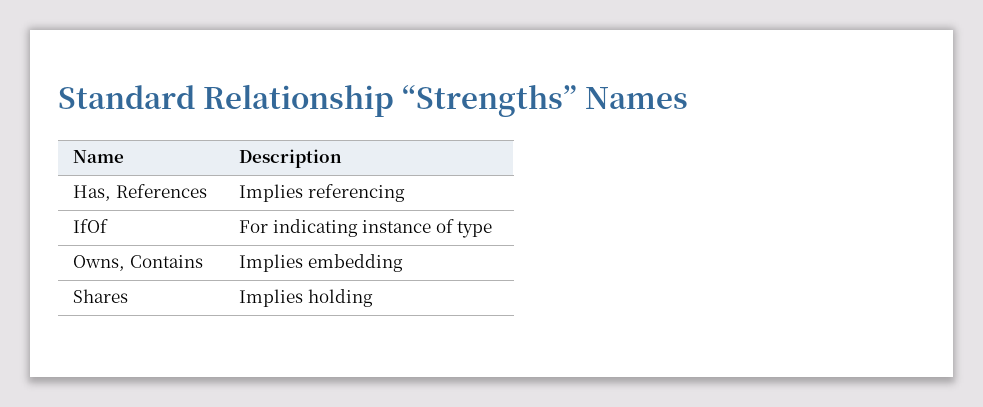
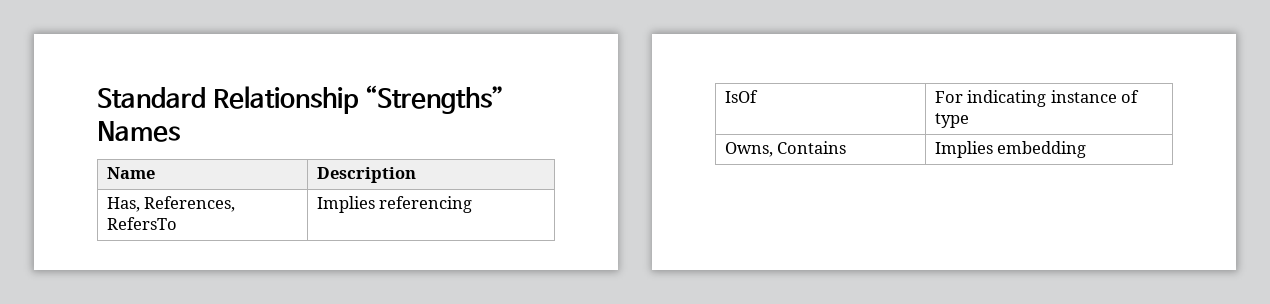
- Has, References | Implies referencing
+ Has, References, RefersTo | Implies referencing
- IfOf | For indicating instance of type
+ IsOf | For indicating instance of type
- Shares | Implies holding

